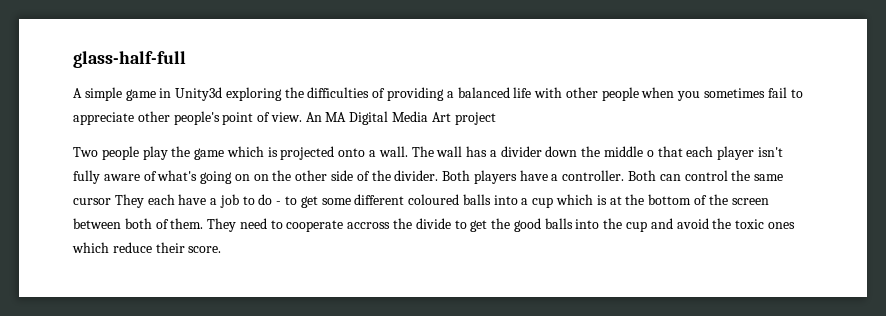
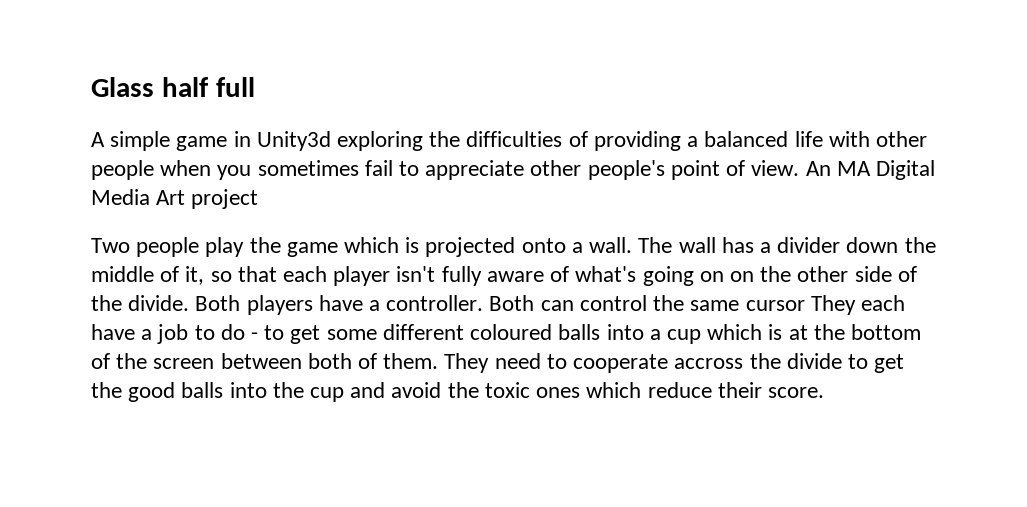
- glass-half-full
+ Glass half full
- The wall has a divider down the middle o that each player isn't fully aware of what's going on on the other side of the divider.
+ The wall has a divider down the middle of it, so that each player isn't fully aware of what's going on on the other side of the divide.

